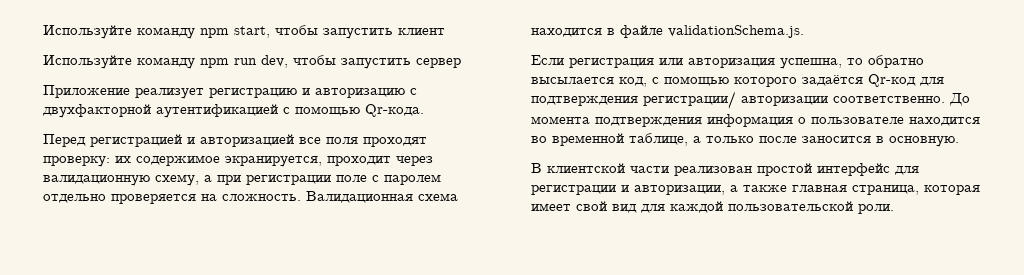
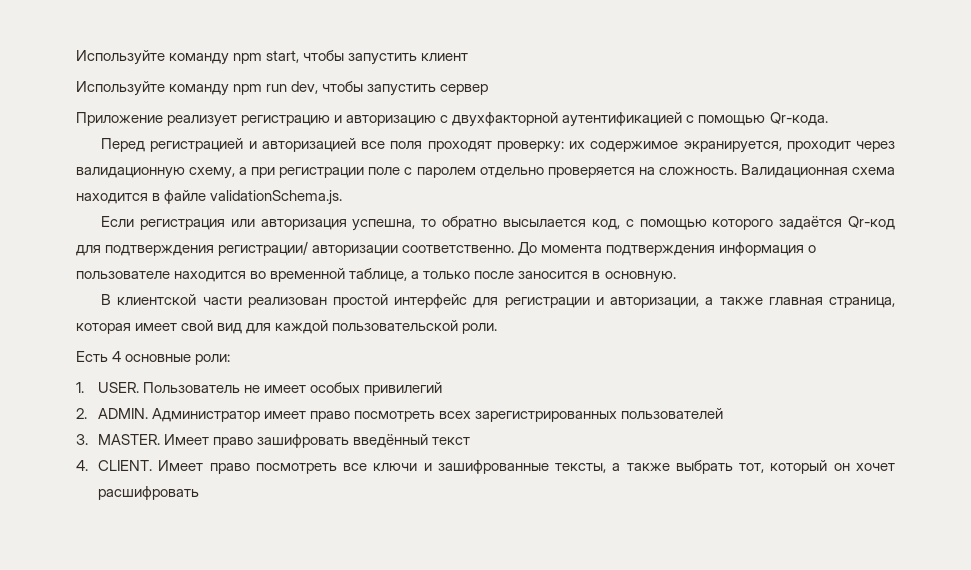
+ Есть 4 основные роли:
+ 1. USER. Пользователь не имеет особых привилегий
+ 2. ADMIN. Администратор имеет право посмотреть всех зарегистрированных пользователей
+ 3. MASTER. Имеет право зашифровать введённый текст
+ 4. CLIENT. Имеет право посмотреть все ключи и зашифрованные тексты, а также выбрать тот, который он хочет расшифровать

